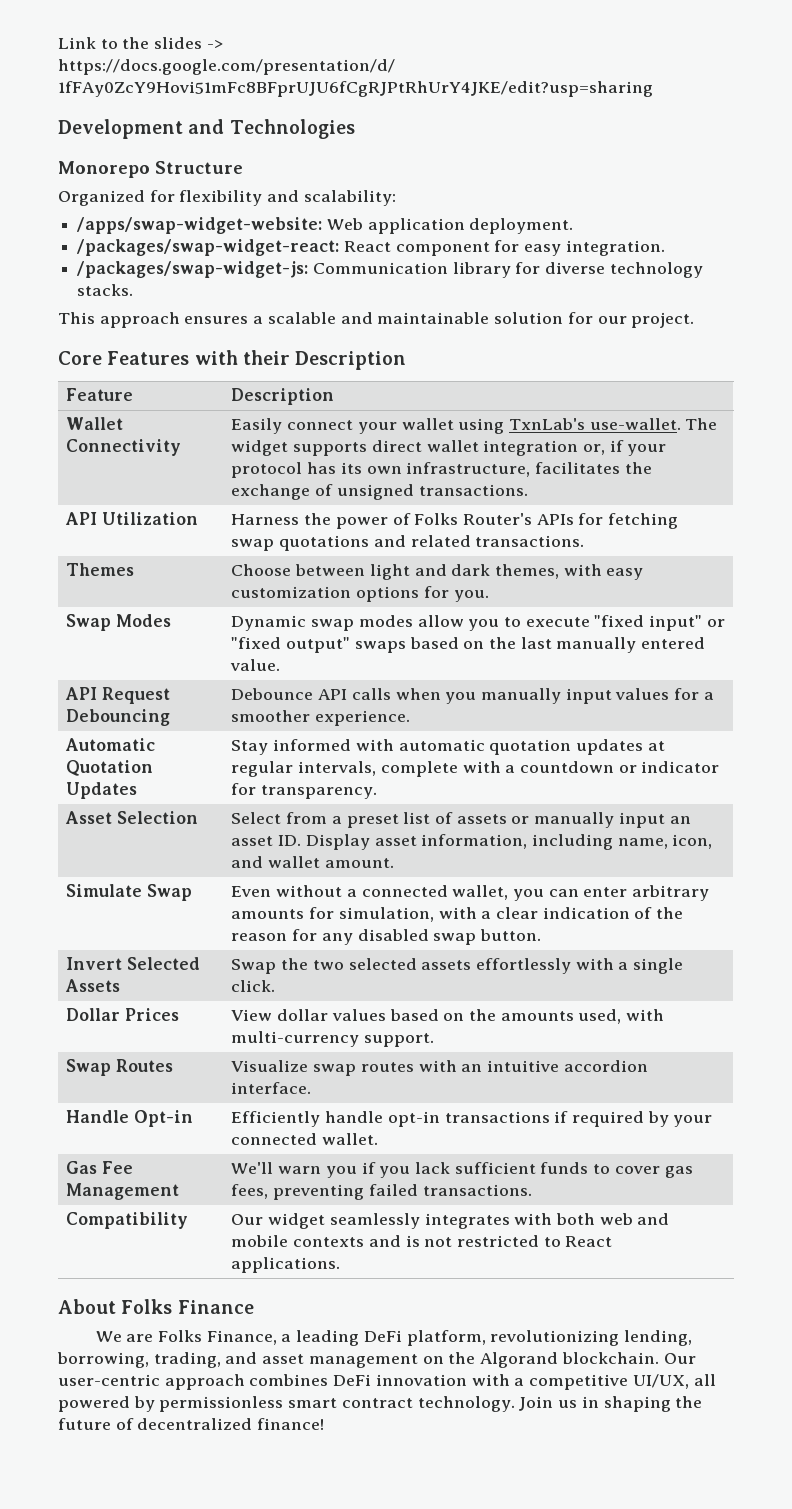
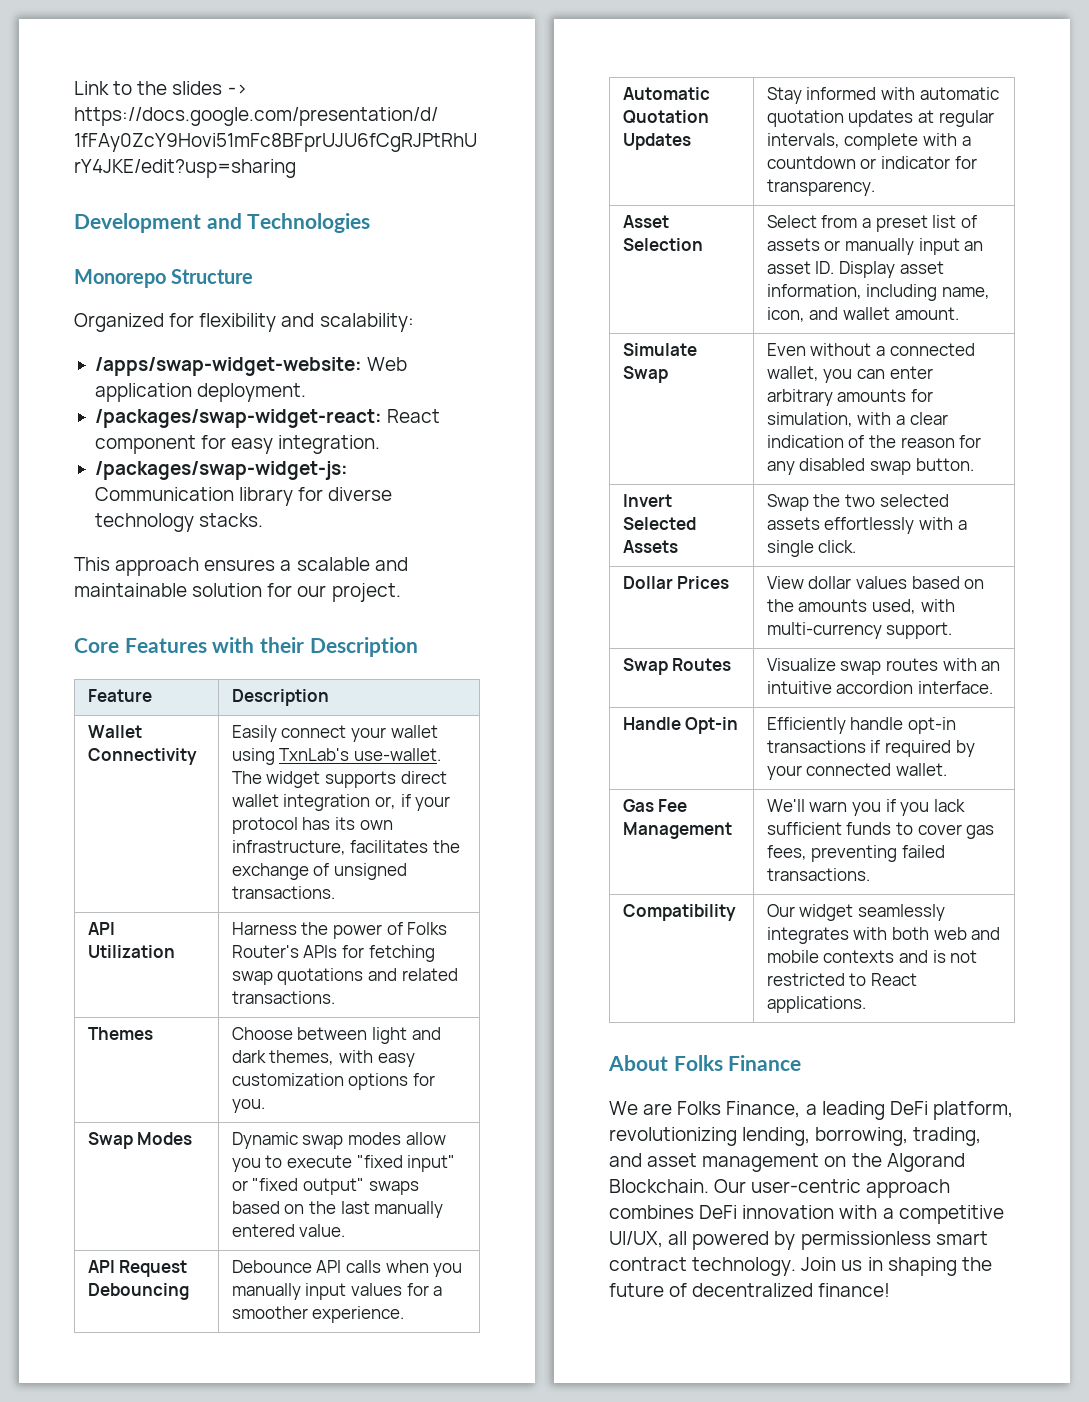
- We are Folks Finance, a leading DeFi platform, revolutionizing lending, borrowing, trading, and asset management on the Algorand blockchain.
+ We are Folks Finance, a leading DeFi platform, revolutionizing lending, borrowing, trading, and asset management on the Algorand Blockchain.

